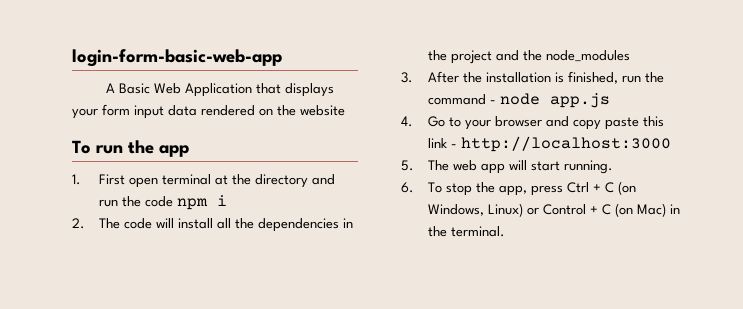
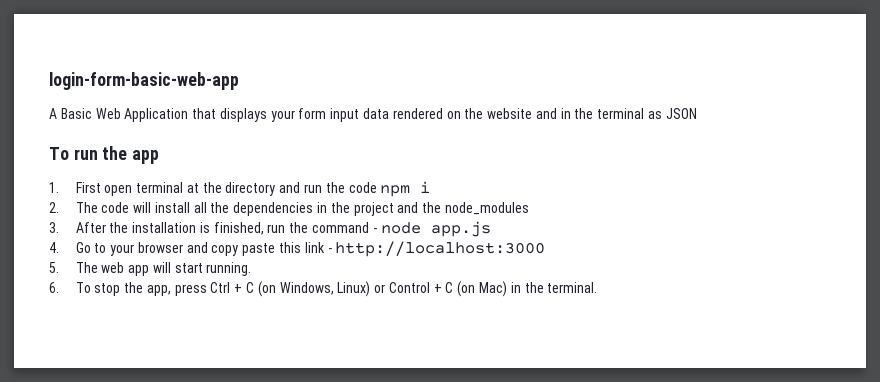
- A Basic Web Application that displays your form input data rendered on the website
+ A Basic Web Application that displays your form input data rendered on the website and in the terminal as JSON

